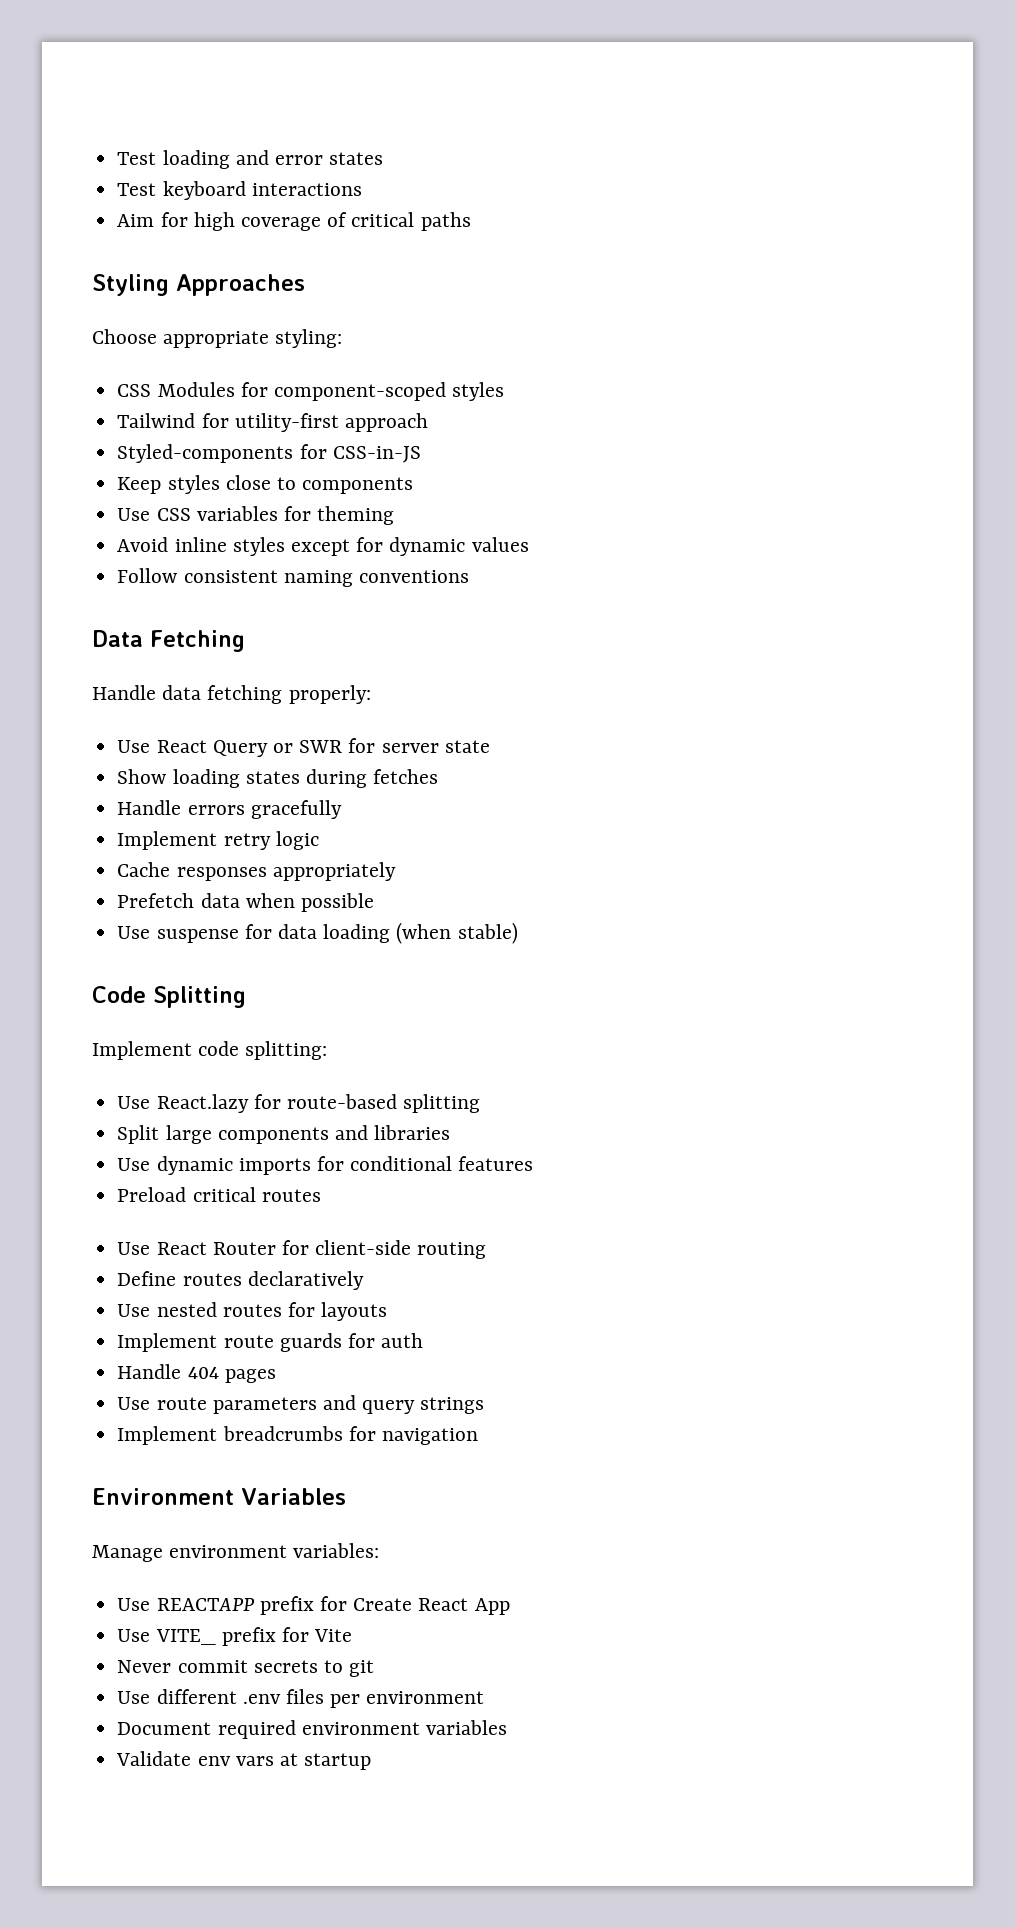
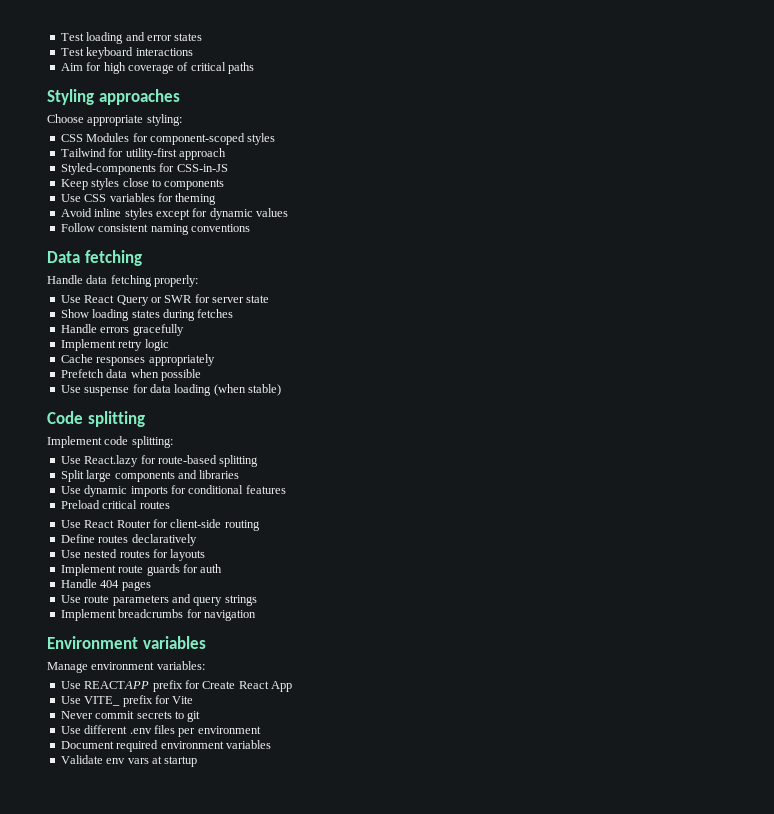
- Styling Approaches
+ Styling approaches
- Data Fetching
+ Data fetching
- Code Splitting
+ Code splitting
- Environment Variables
+ Environment variables

